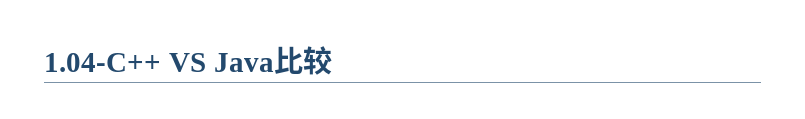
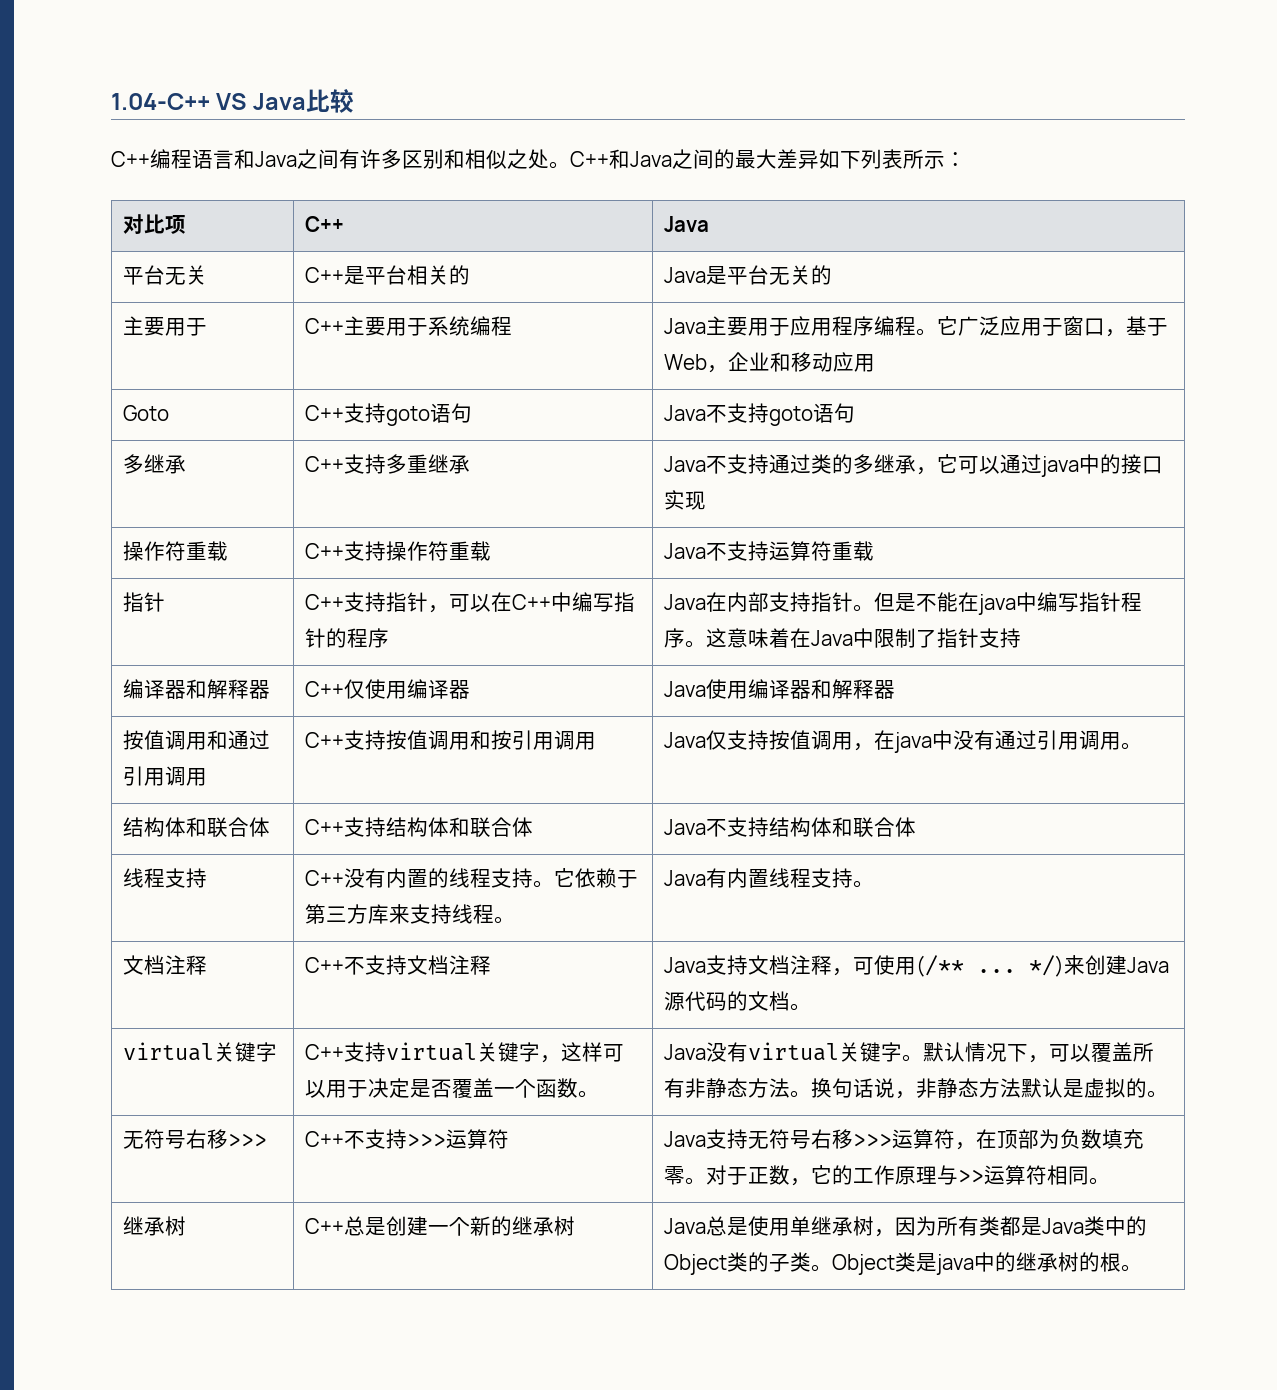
+ C++编程语言和Java之间有许多区别和相似之处。C++和Java之间的最大差异如下列表所示：
+ 对比项 | C++ | Java
+ 平台无关 | C++是平台相关的 | Java是平台无关的
+ 主要用于 | C++主要用于系统编程 | Java主要用于应用程序编程。它广泛应用于窗口，基于Web，企业和移动应用
+ Goto | C++支持goto语句 | Java不支持goto语句
+ 多继承 | C++支持多重继承 | Java不支持通过类的多继承，它可以通过java中的接口实现
+ 操作符重载 | C++支持操作符重载 | Java不支持运算符重载
+ 指针 | C++支持指针，可以在C++中编写指针的程序 | Java在内部支持指针。但是不能在java中编写指针程序。这意味着在Java中限制了指针支持
+ 编译器和解释器 | C++仅使用编译器 | Java使用编译器和解释器
+ 按值调用和通过引用调用 | C++支持按值调用和按引用调用 | Java仅支持按值调用，在java中没有通过引用调用。
+ 结构体和联合体 | C++支持结构体和联合体 | Java不支持结构体和联合体
+ 线程支持 | C++没有内置的线程支持。它依赖于第三方库来支持线程。 | Java有内置线程支持。
+ 文档注释 | C++不支持文档注释 | Java支持文档注释，可使用(/** ... */)来创建Java源代码的文档。
+ virtual关键字 | C++支持virtual关键字，这样可以用于决定是否覆盖一个函数。 | Java没有virtual关键字。默认情况下，可以覆盖所有非静态方法。换句话说，非静态方法默认是虚拟的。
+ 无符号右移>>> | C++不支持>>>运算符 | Java支持无符号右移>>>运算符，在顶部为负数填充零。对于正数，它的工作原理与>>运算符相同。
+ 继承树 | C++总是创建一个新的继承树 | Java总是使用单继承树，因为所有类都是Java类中的Object类的子类。Object类是java中的继承树的根。

